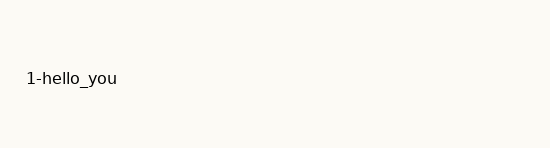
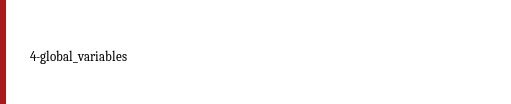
- 1-hello_you
+ 4-global_variables

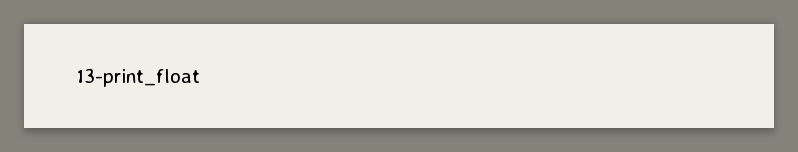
- 4-global_variables
+ 13-print_float

